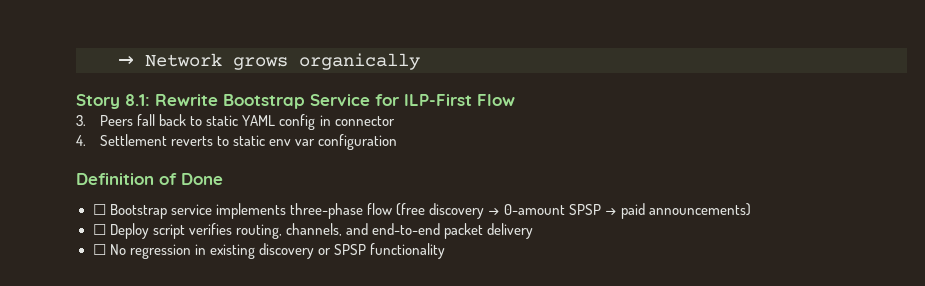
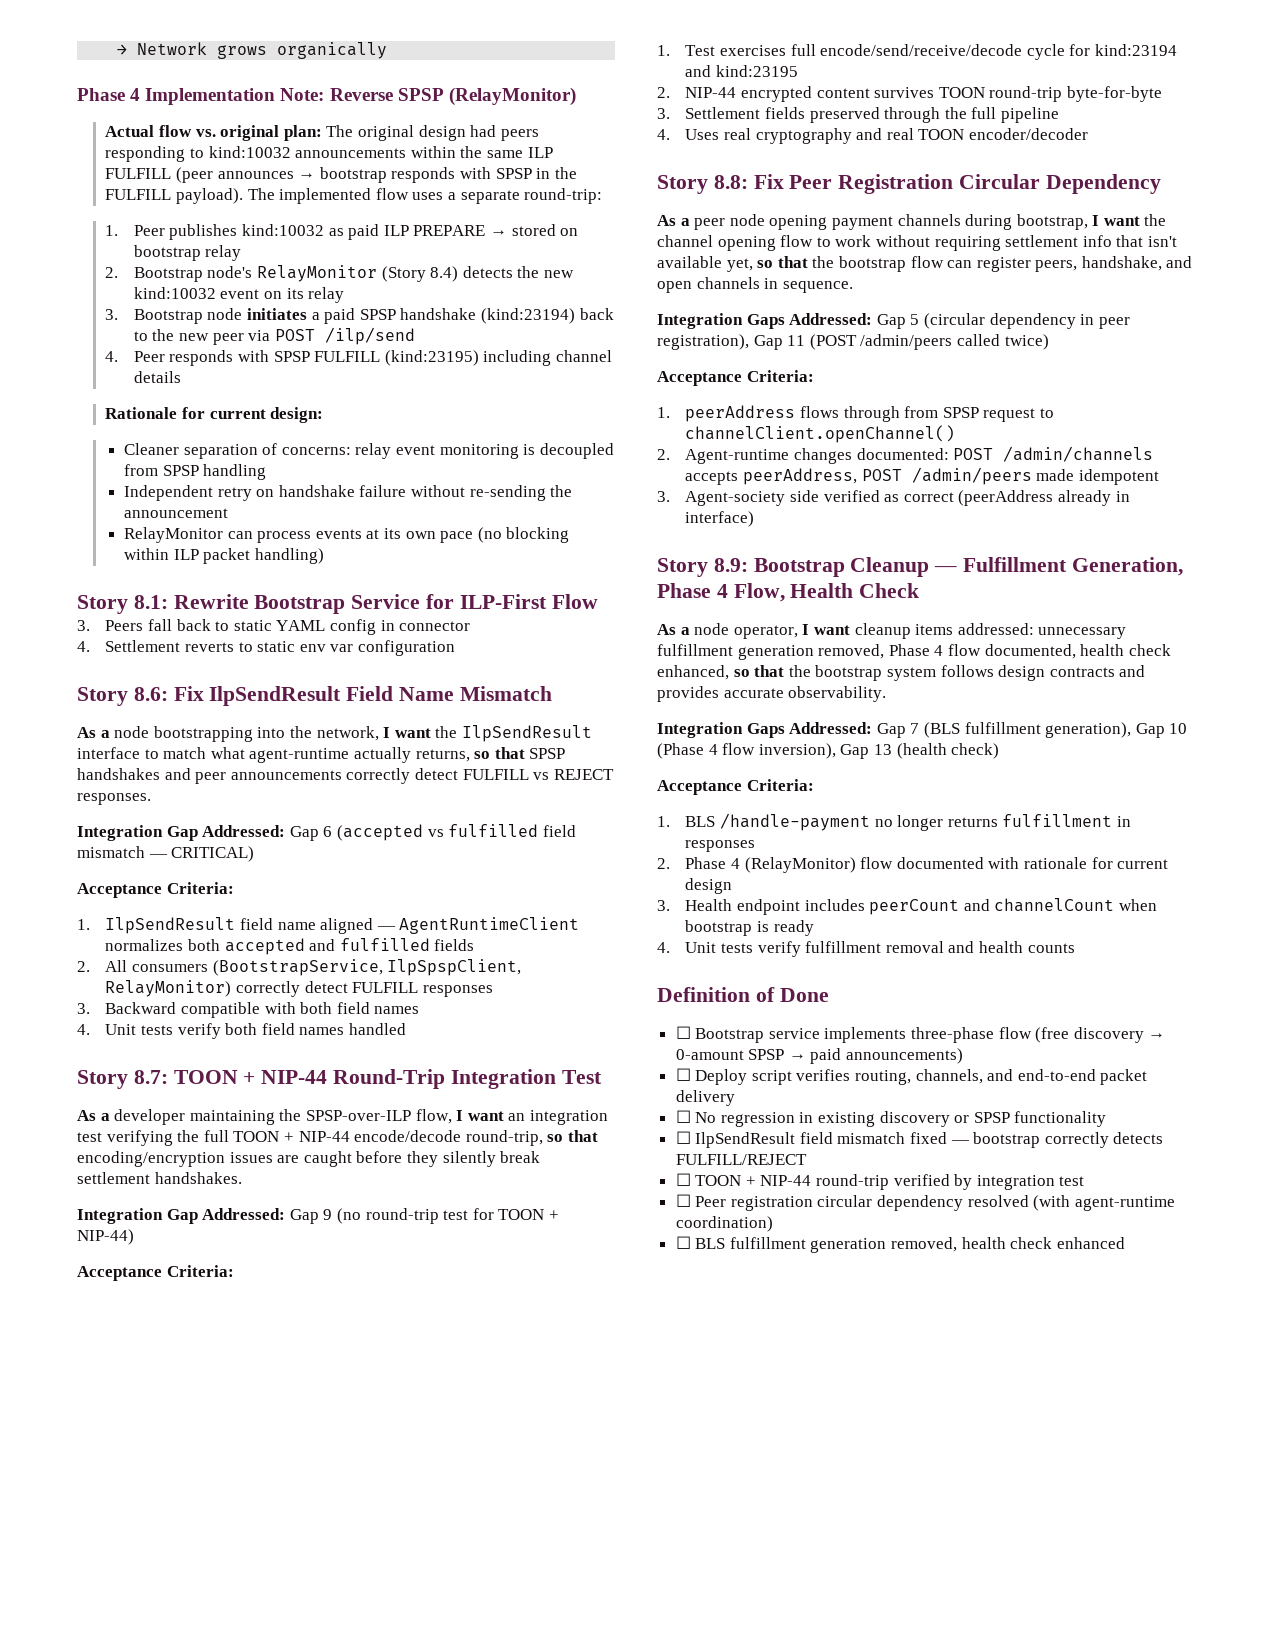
+ Phase 4 Implementation Note: Reverse SPSP (RelayMonitor)
+ Actual flow vs. original plan: The original design had peers responding to kind:10032 announcements within the same ILP FULFILL (peer announces → bootstrap responds with SPSP in the FULFILL payload). The implemented flow uses a separate round-trip:
+ 1. Peer publishes kind:10032 as paid ILP PREPARE → stored on bootstrap relay
+ 2. Bootstrap node's RelayMonitor (Story 8.4) detects the new kind:10032 event on its relay
+ 3. Bootstrap node initiates a paid SPSP handshake (kind:23194) back to the new peer via POST /ilp/send
+ 4. Peer responds with SPSP FULFILL (kind:23195) including channel details
+ Rationale for current design:
+ Cleaner separation of concerns: relay event monitoring is decoupled from SPSP handling
+ Independent retry on handshake failure without re-sending the announcement
+ RelayMonitor can process events at its own pace (no blocking within ILP packet handling)
+ Story 8.6: Fix IlpSendResult Field Name Mismatch
+ As a node bootstrapping into the network, I want the IlpSendResult interface to match what agent-runtime actually returns, so that SPSP handshakes and peer announcements correctly detect FULFILL vs REJECT responses.
+ Integration Gap Addressed: Gap 6 (accepted vs fulfilled field mismatch — CRITICAL)
+ Acceptance Criteria:
+ 1. IlpSendResult field name aligned — AgentRuntimeClient normalizes both accepted and fulfilled fields
+ 2. All consumers (BootstrapService, IlpSpspClient, RelayMonitor) correctly detect FULFILL responses
+ 3. Backward compatible with both field names
+ 4. Unit tests verify both field names handled
+ Story 8.7: TOON + NIP-44 Round-Trip Integration Test
+ As a developer maintaining the SPSP-over-ILP flow, I want an integration test verifying the full TOON + NIP-44 encode/decode round-trip, so that encoding/encryption issues are caught before they silently break settlement handshakes.
+ Integration Gap Addressed: Gap 9 (no round-trip test for TOON + NIP-44)
+ Acceptance Criteria:
+ 1. Test exercises full encode/send/receive/decode cycle for kind:23194 and kind:23195
+ 2. NIP-44 encrypted content survives TOON round-trip byte-for-byte
+ 3. Settlement fields preserved through the full pipeline
+ 4. Uses real cryptography and real TOON encoder/decoder
+ Story 8.8: Fix Peer Registration Circular Dependency
+ As a peer node opening payment channels during bootstrap, I want the channel opening flow to work without requiring settlement info that isn't available yet, so that the bootstrap flow can register peers, handshake, and open channels in sequence.
+ Integration Gaps Addressed: Gap 5 (circular dependency in peer registration), Gap 11 (POST /admin/peers called twice)
+ Acceptance Criteria:
+ 1. peerAddress flows through from SPSP request to channelClient.openChannel()
+ 2. Agent-runtime changes documented: POST /admin/channels accepts peerAddress, POST /admin/peers made idempotent
+ 3. Agent-society side verified as correct (peerAddress already in interface)
+ Story 8.9: Bootstrap Cleanup — Fulfillment Generation, Phase 4 Flow, Health Check
+ As a node operator, I want cleanup items addressed: unnecessary fulfillment generation removed, Phase 4 flow documented, health check enhanced, so that the bootstrap system follows design contracts and provides accurate observability.
+ Integration Gaps Addressed: Gap 7 (BLS fulfillment generation), Gap 10 (Phase 4 flow inversion), Gap 13 (health check)
+ Acceptance Criteria:
+ 1. BLS /handle-payment no longer returns fulfillment in responses
+ 2. Phase 4 (RelayMonitor) flow documented with rationale for current design
+ 3. Health endpoint includes peerCount and channelCount when bootstrap is ready
+ 4. Unit tests verify fulfillment removal and health counts
+ ☐ IlpSendResult field mismatch fixed — bootstrap correctly detects FULFILL/REJECT
+ ☐ TOON + NIP-44 round-trip verified by integration test
+ ☐ Peer registration circular dependency resolved (with agent-runtime coordination)
+ ☐ BLS fulfillment generation removed, health check enhanced

